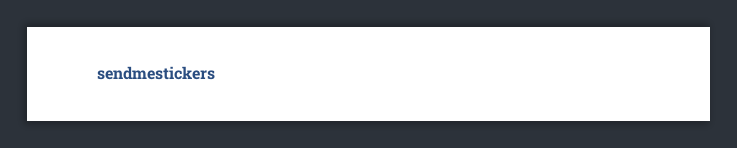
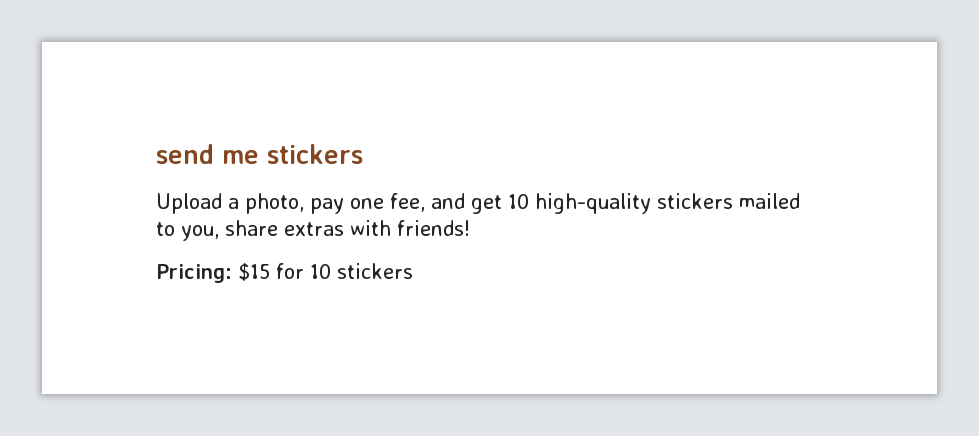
- sendmestickers
+ send me stickers
+ Upload a photo, pay one fee, and get 10 high-quality stickers mailed to you, share extras with friends!
+ Pricing: $15 for 10 stickers

